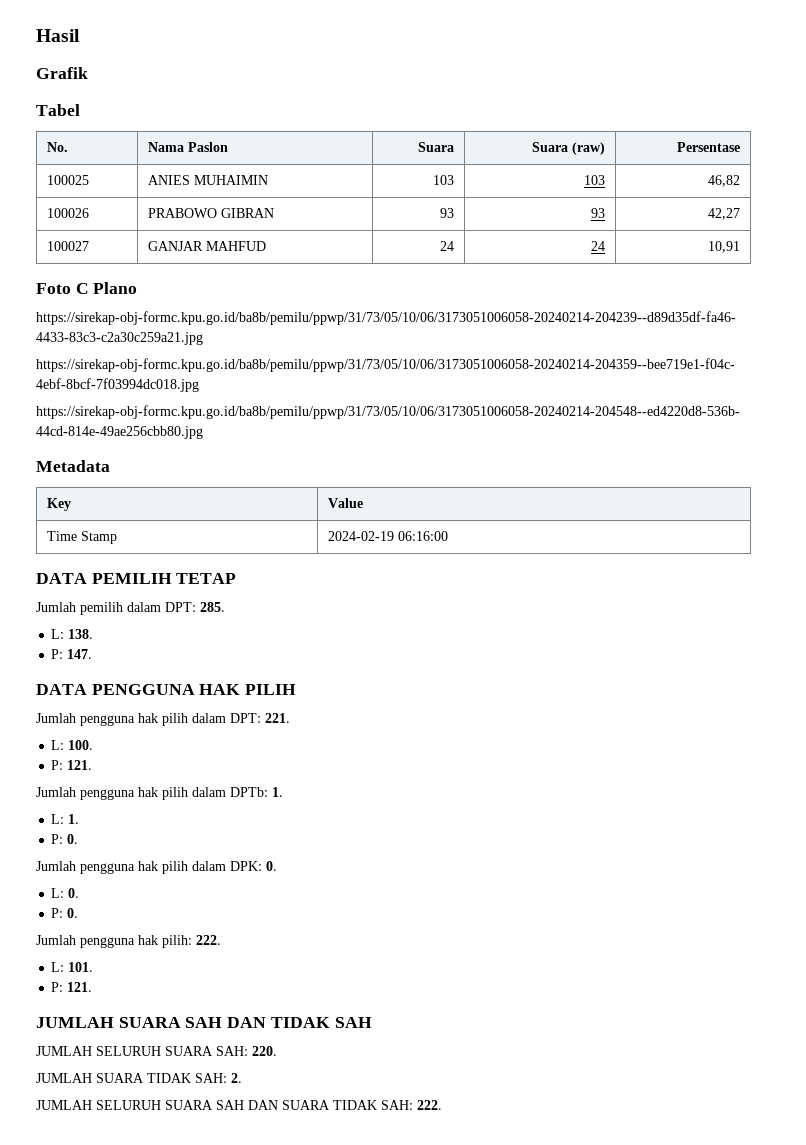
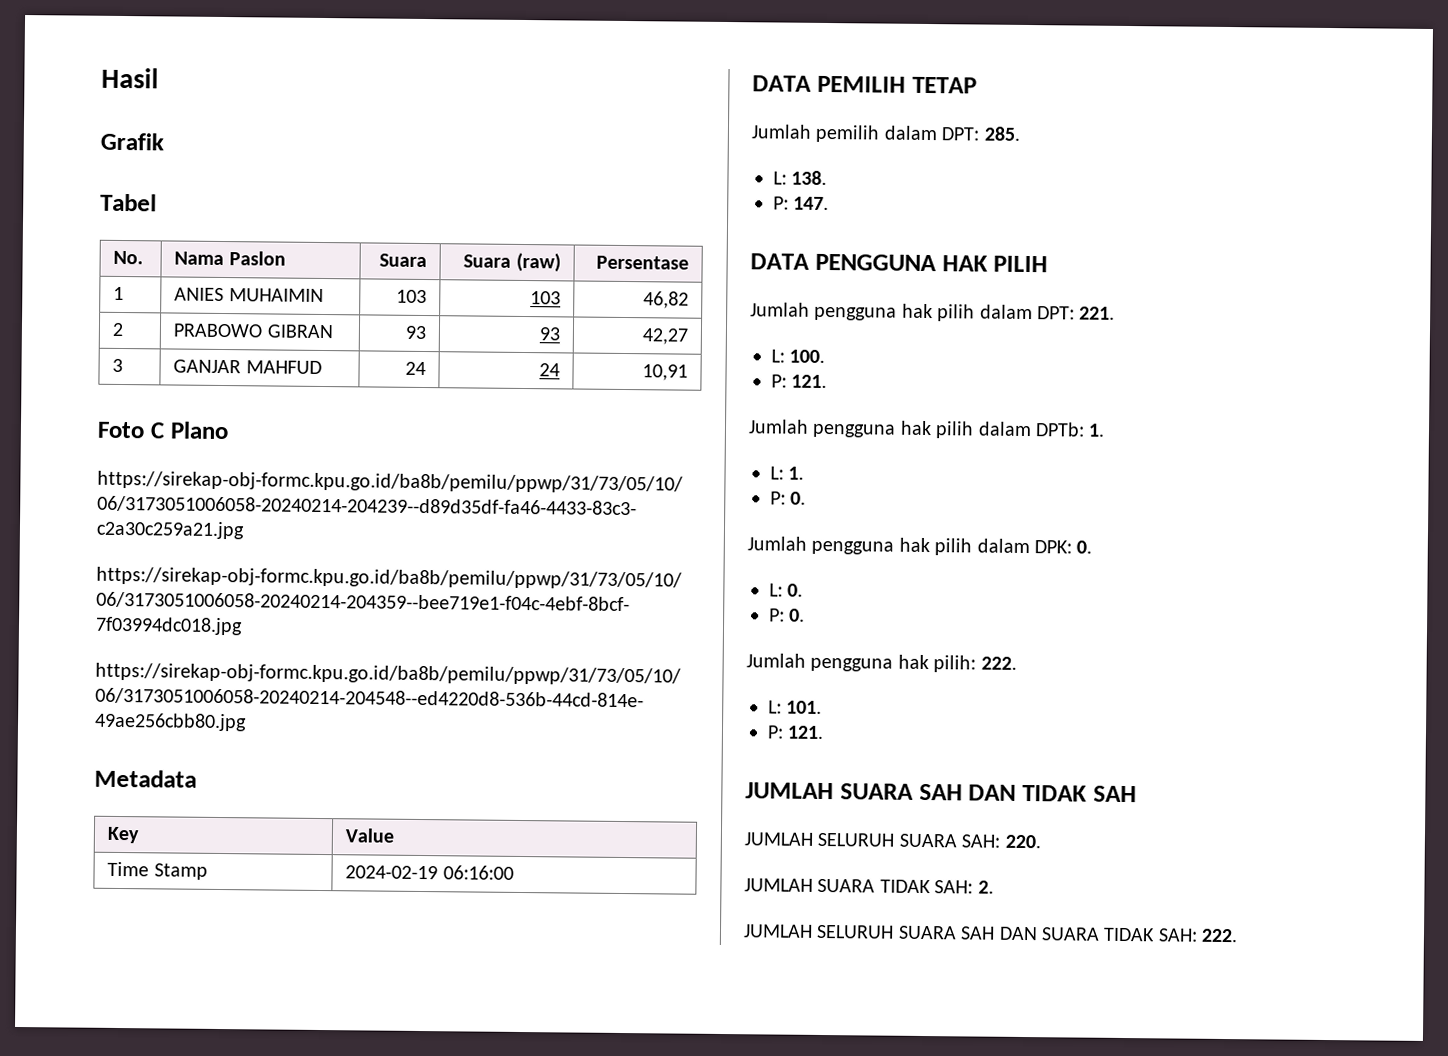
- 100025 | ANIES MUHAIMIN | 103 | 103 | 46,82
+ 1 | ANIES MUHAIMIN | 103 | 103 | 46,82
- 100026 | PRABOWO GIBRAN | 93 | 93 | 42,27
+ 2 | PRABOWO GIBRAN | 93 | 93 | 42,27
- 100027 | GANJAR MAHFUD | 24 | 24 | 10,91
+ 3 | GANJAR MAHFUD | 24 | 24 | 10,91

